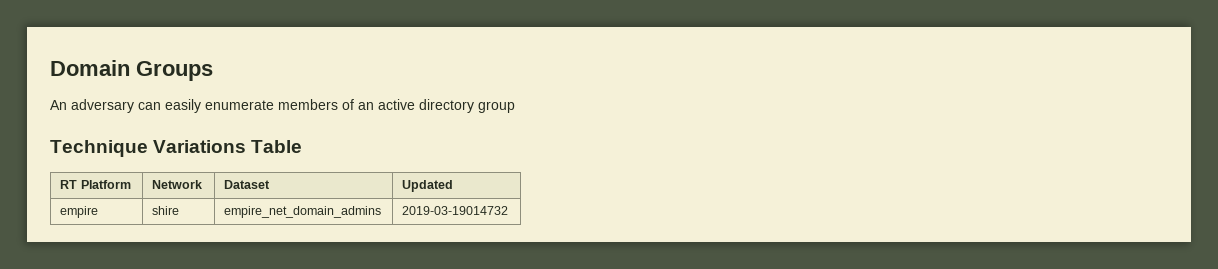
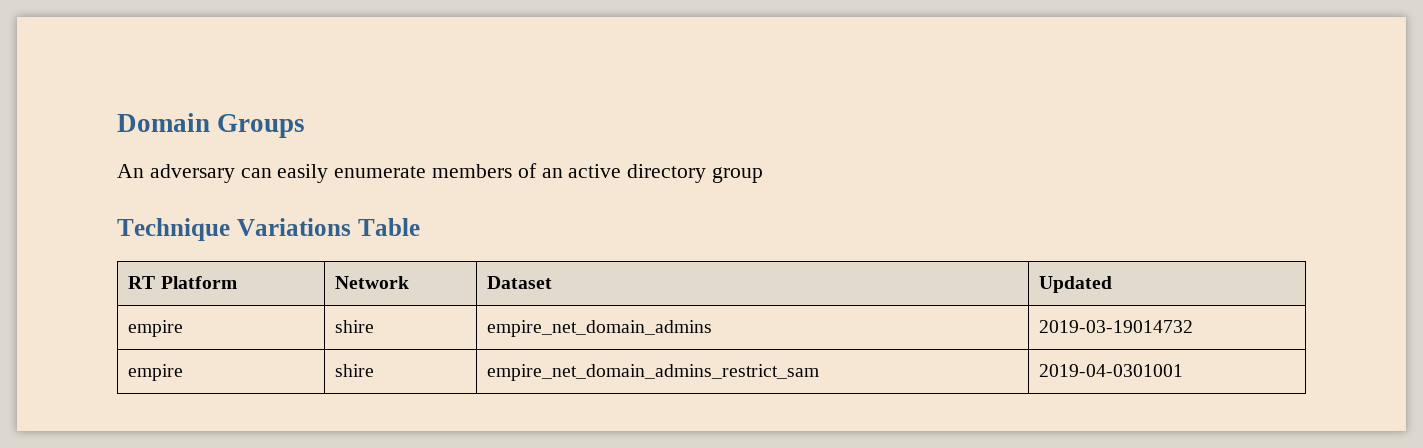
+ empire | shire | empire_net_domain_admins_restrict_sam | 2019-04-0301001

